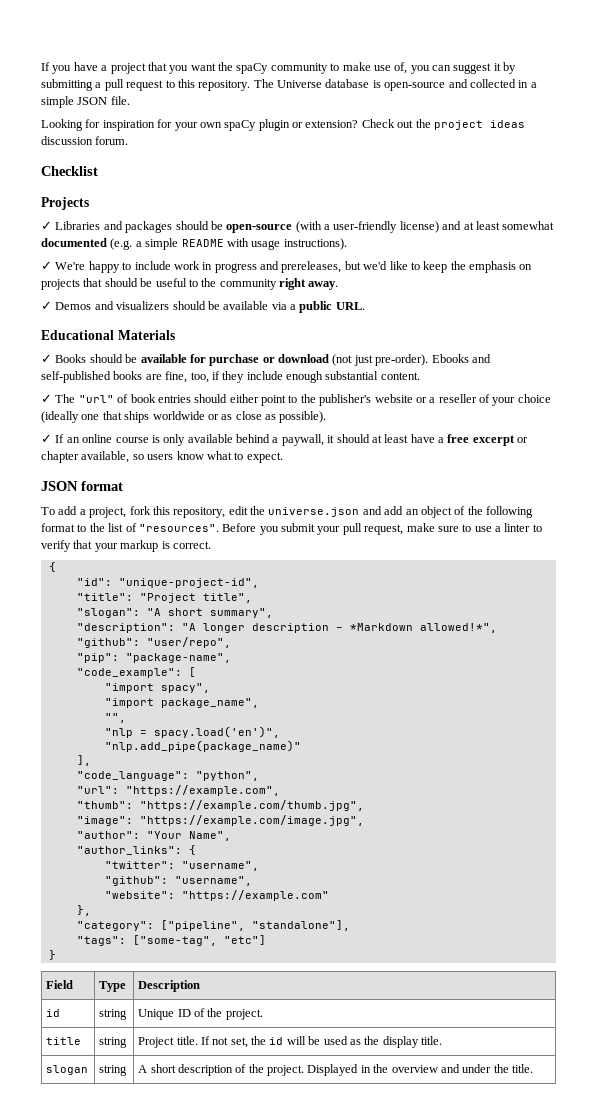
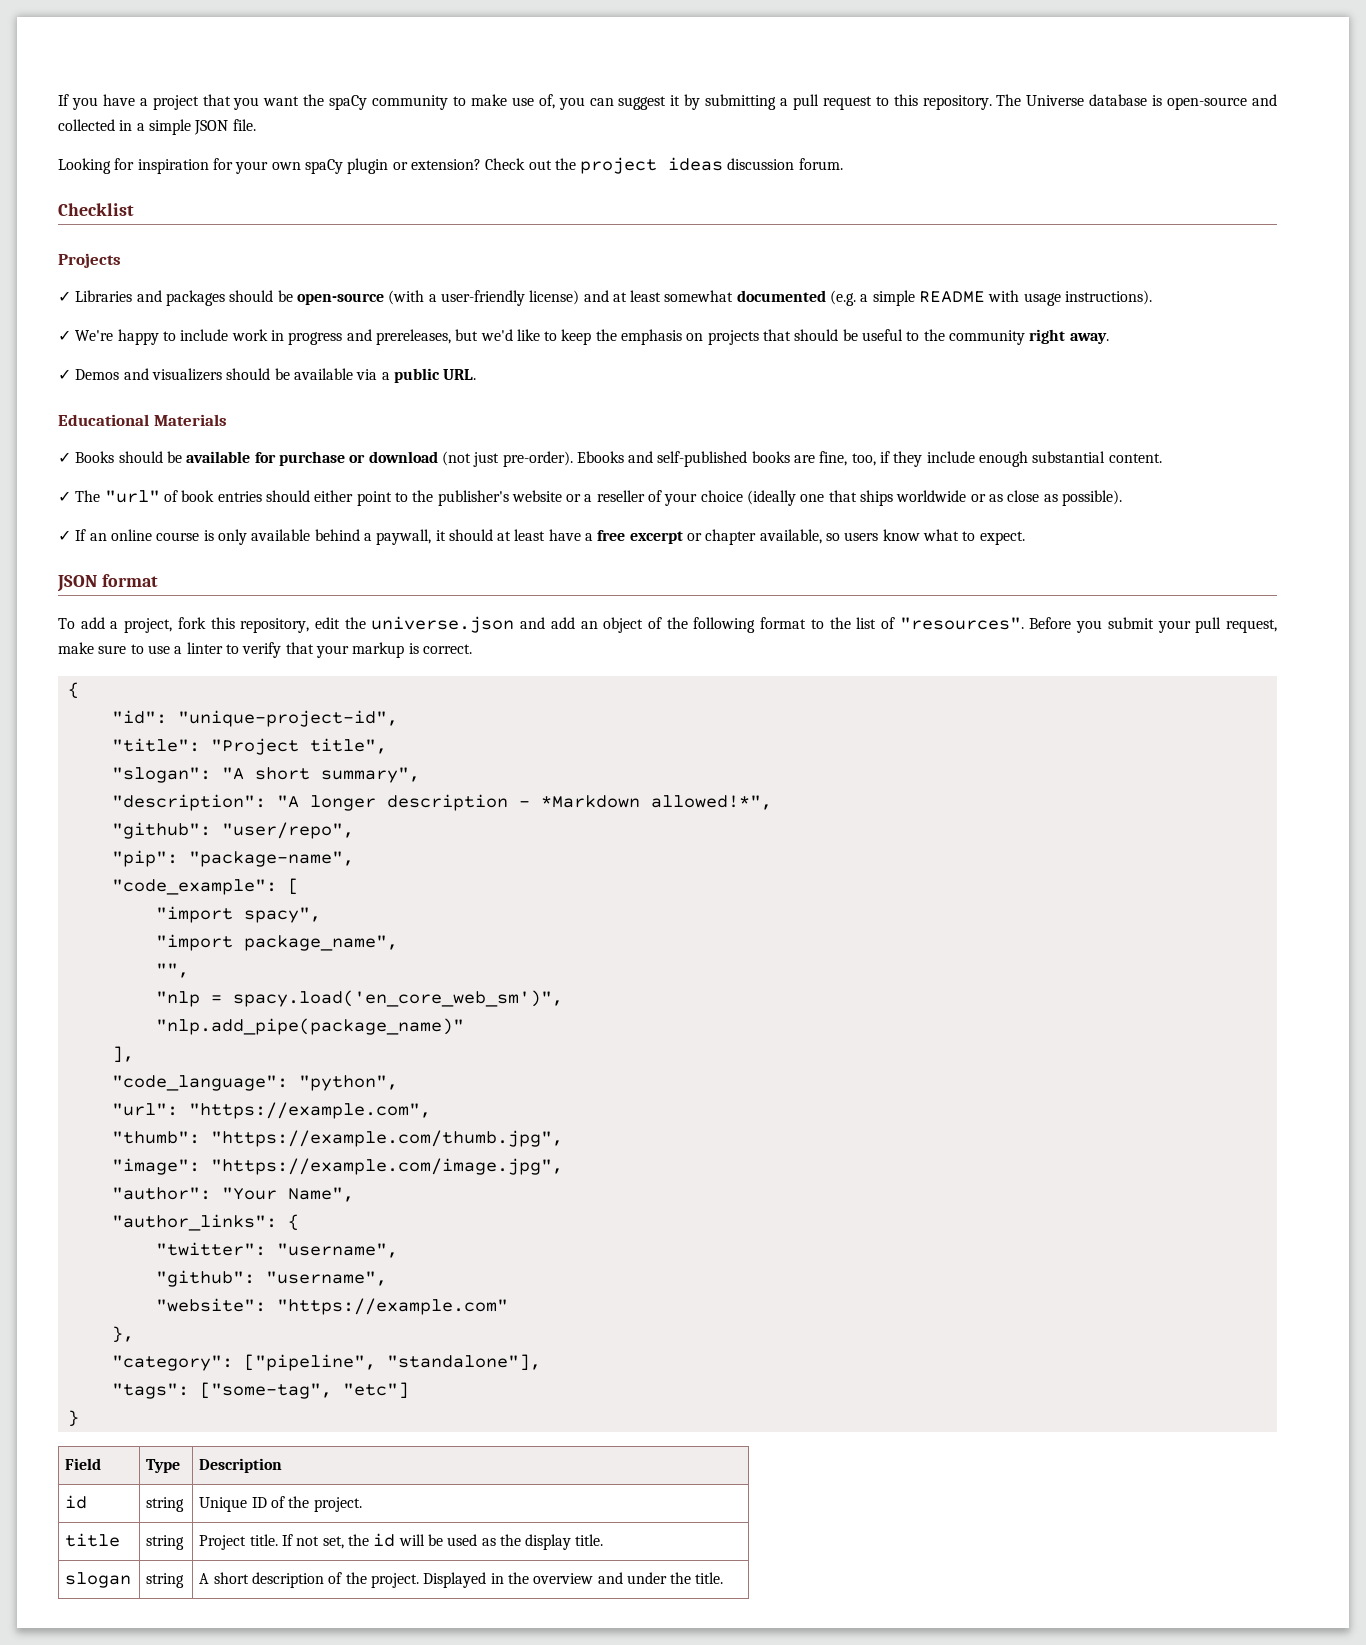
- "nlp = spacy.load('en')",
+ "nlp = spacy.load('en_core_web_sm')",

